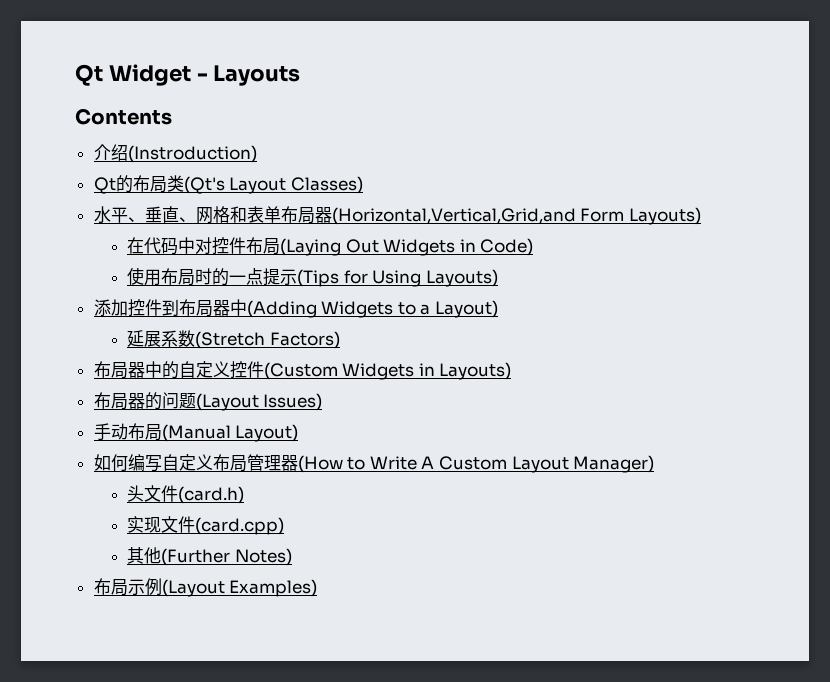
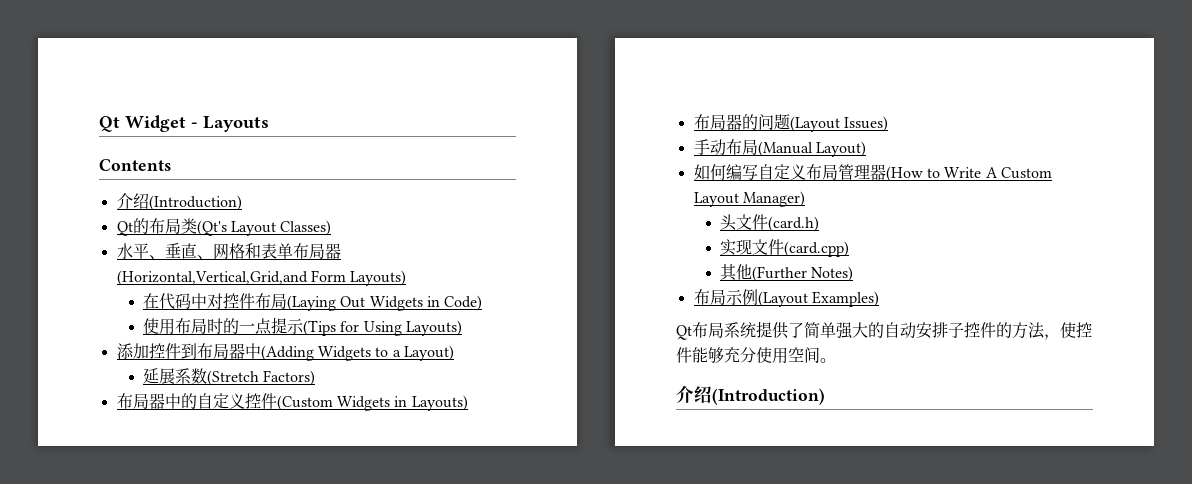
  Contents
- 介绍(Instroduction)
+ 介绍(Introduction)
+ Qt布局系统提供了简单强大的自动安排子控件的方法，使控件能够充分使用空间。
+ 介绍(Introduction)

